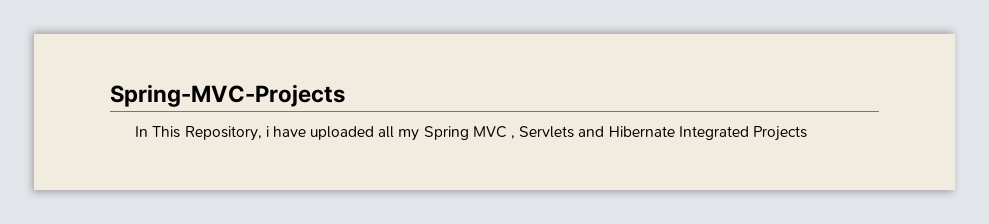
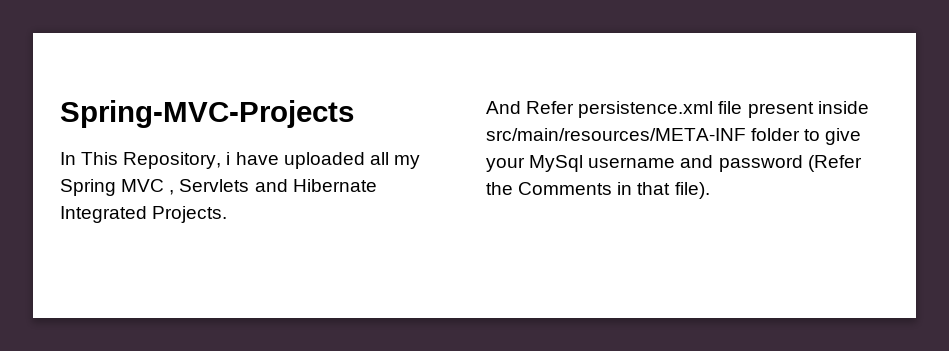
- In This Repository, i have uploaded all my Spring MVC , Servlets and Hibernate Integrated Projects
+ In This Repository, i have uploaded all my Spring MVC , Servlets and Hibernate Integrated Projects.
+ And Refer persistence.xml file present inside src/main/resources/META-INF folder to give your MySql username and password (Refer the Comments in that file).

